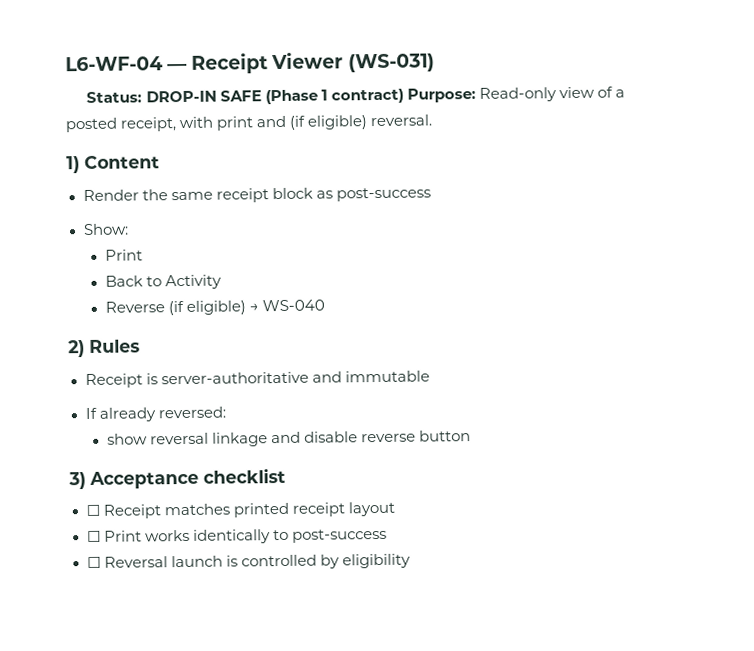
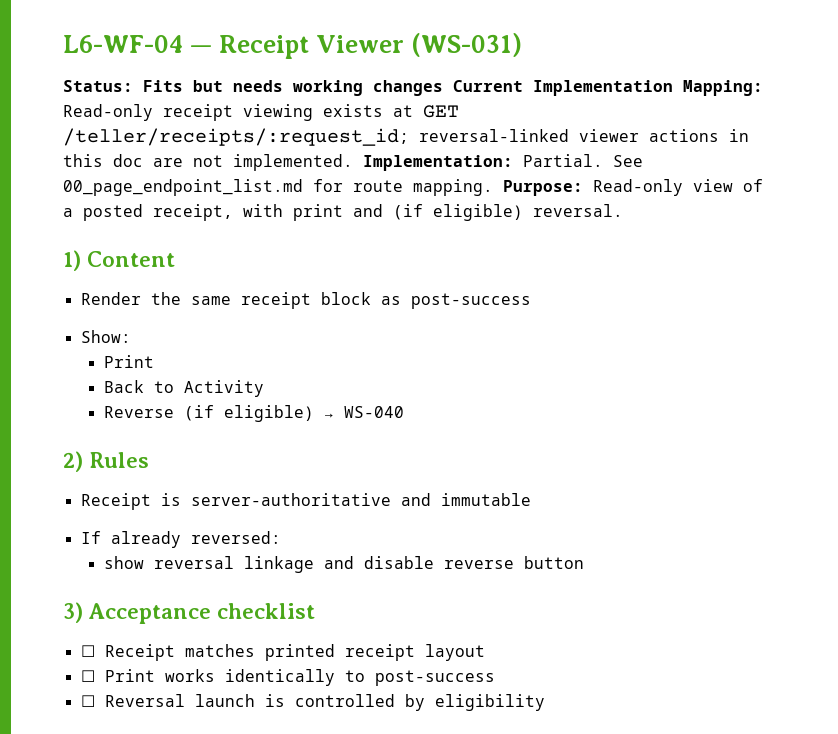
- Status: DROP-IN SAFE (Phase 1 contract) Purpose: Read-only view of a posted receipt, with print and (if eligible) reversal.
+ Status: Fits but needs working changes Current Implementation Mapping: Read-only receipt viewing exists at GET /teller/receipts/:request_id; reversal-linked viewer actions in this doc are not implemented. Implementation: Partial. See 00_page_endpoint_list.md for route mapping. Purpose: Read-only view of a posted receipt, with print and (if eligible) reversal.

